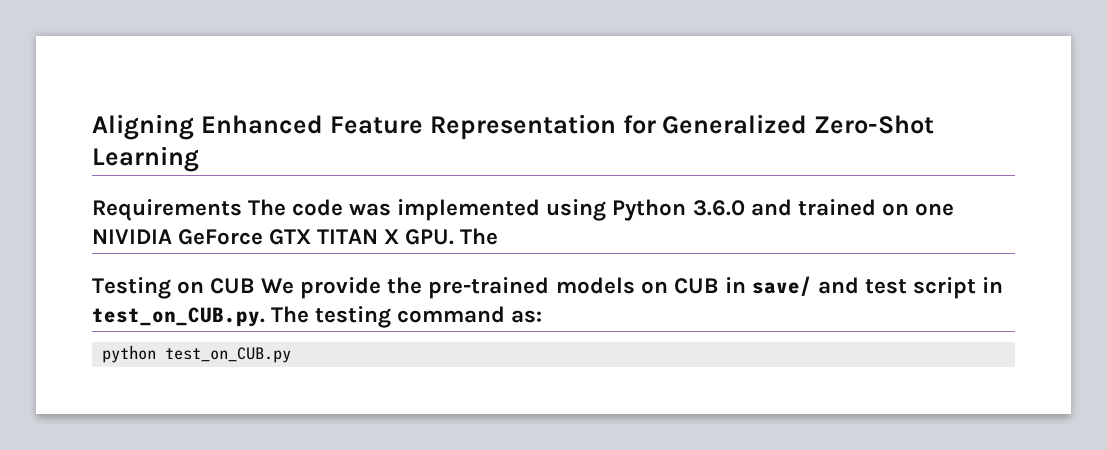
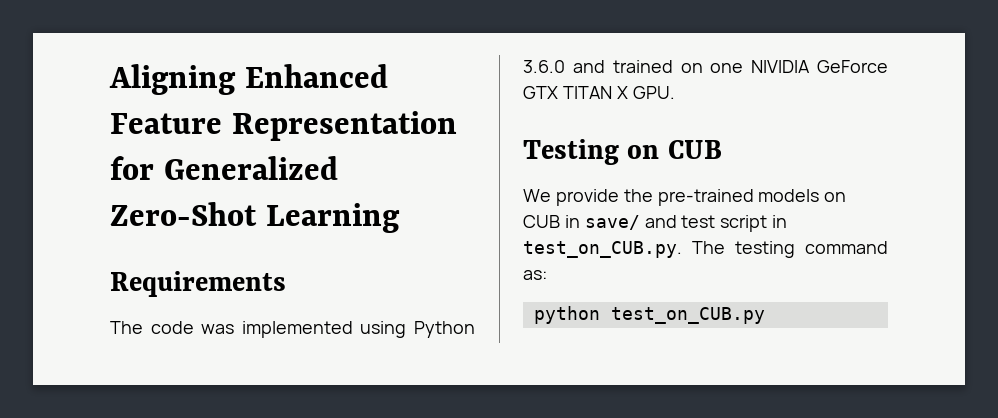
- Requirements The code was implemented using Python 3.6.0 and trained on one NIVIDIA GeForce GTX TITAN X GPU. The
+ Requirements
+ The code was implemented using Python 3.6.0 and trained on one NIVIDIA GeForce GTX TITAN X GPU.
- Testing on CUB We provide the pre-trained models on CUB in save/ and test script in test_on_CUB.py. The testing command as:
+ Testing on CUB
+ We provide the pre-trained models on CUB in save/ and test script in test_on_CUB.py. The testing command as:

